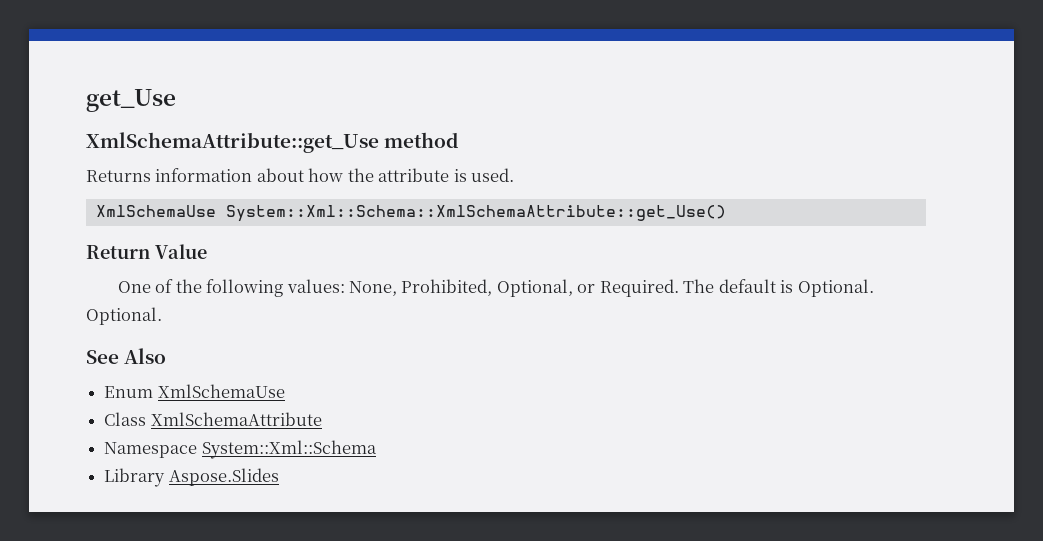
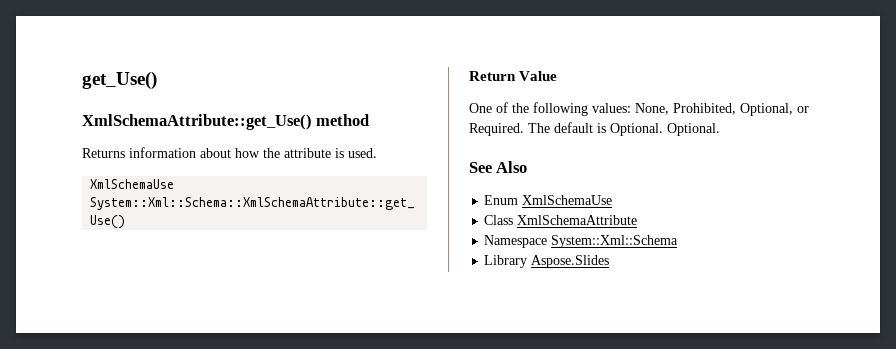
- get_Use
- XmlSchemaAttribute::get_Use method
+ get_Use()
+ XmlSchemaAttribute::get_Use() method

